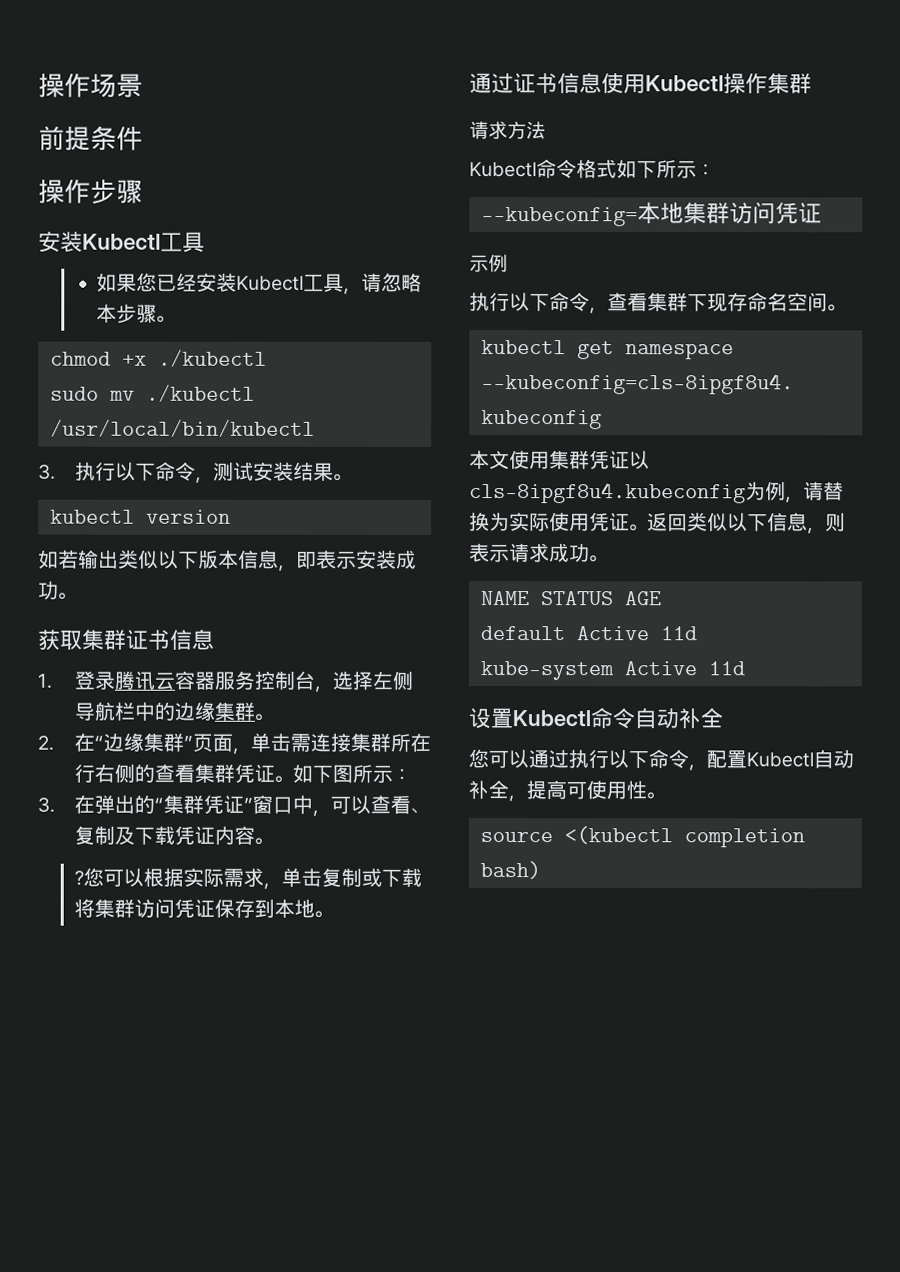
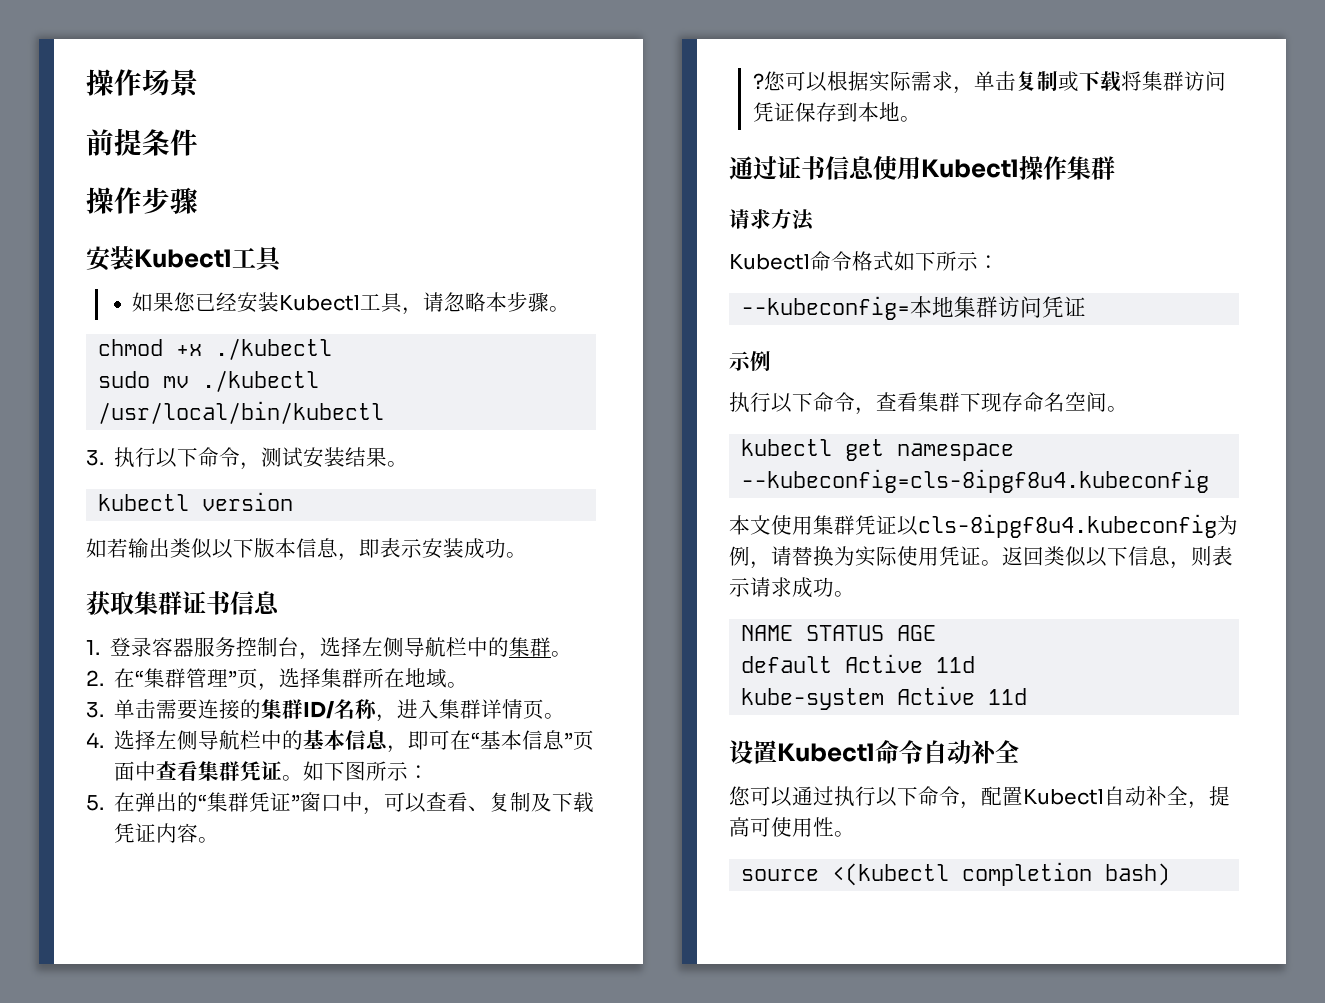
- 1.登录腾讯云容器服务控制台，选择左侧导航栏中的边缘集群。
+ 1.登录容器服务控制台，选择左侧导航栏中的集群。
- 2.在“边缘集群”页面，单击需连接集群所在行右侧的查看集群凭证。
+ 2.在“集群管理”页，选择集群所在地域。
+ 3.单击需要连接的集群ID/名称，进入集群详情页。
+ 4.选择左侧导航栏中的基本信息，即可在“基本信息”页面中查看集群凭证。
- 3.在弹出的“集群凭证”窗口中，可以查看、复制及下载凭证内容。
+ 5.在弹出的“集群凭证”窗口中，可以查看、复制及下载凭证内容。

